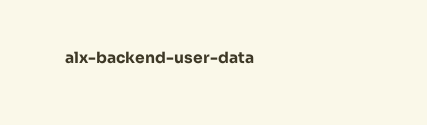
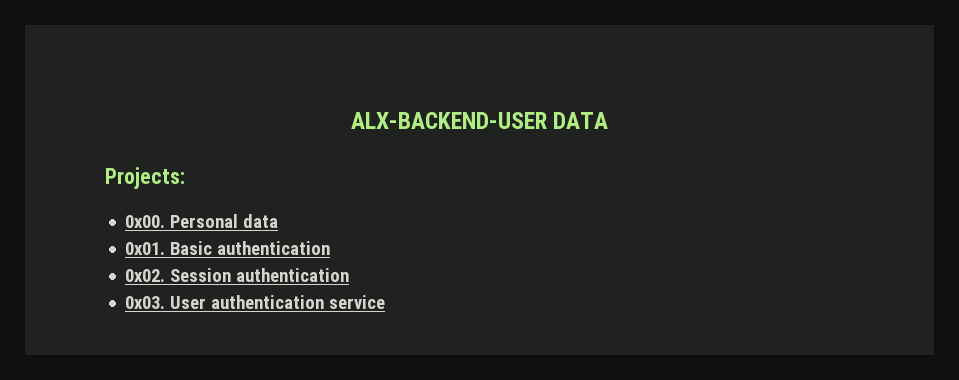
- alx-backend-user-data
+ ALX-BACKEND-USER DATA
+ Projects:
+ 0x00. Personal data
+ 0x01. Basic authentication
+ 0x02. Session authentication
+ 0x03. User authentication service

